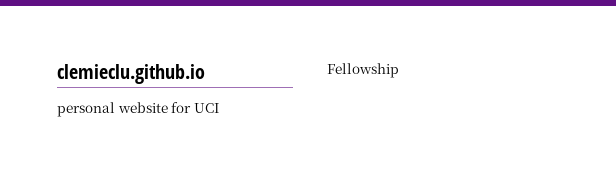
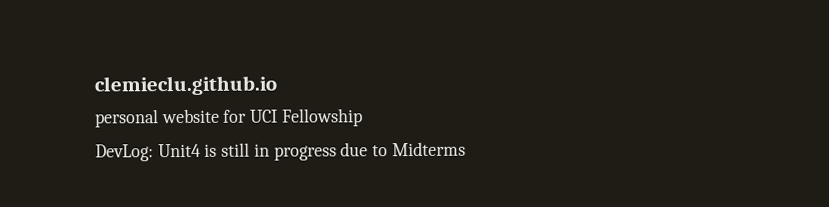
+ DevLog: Unit4 is still in progress due to Midterms

